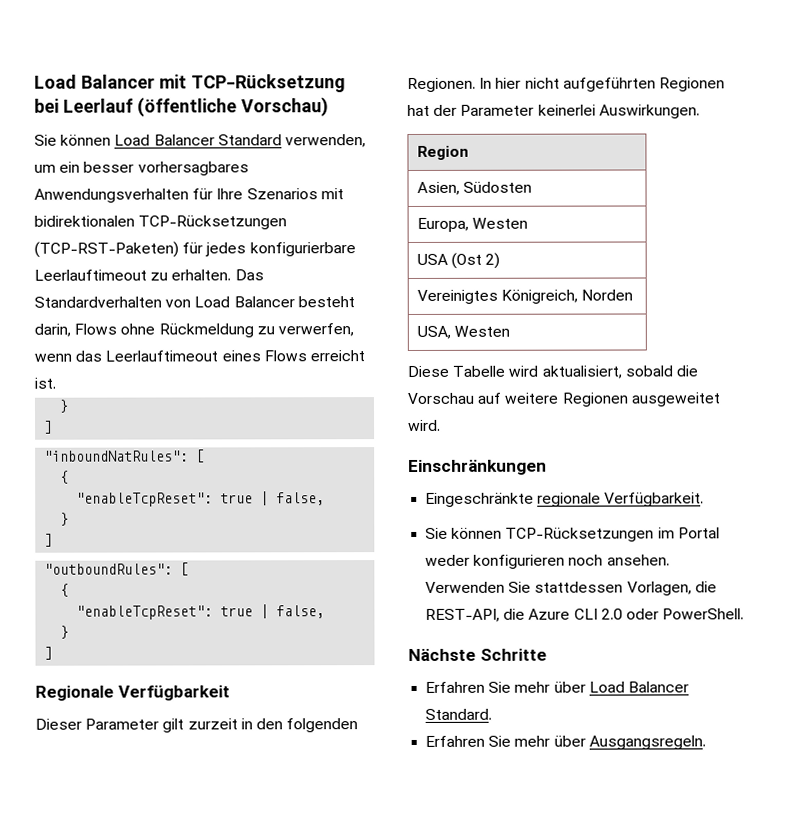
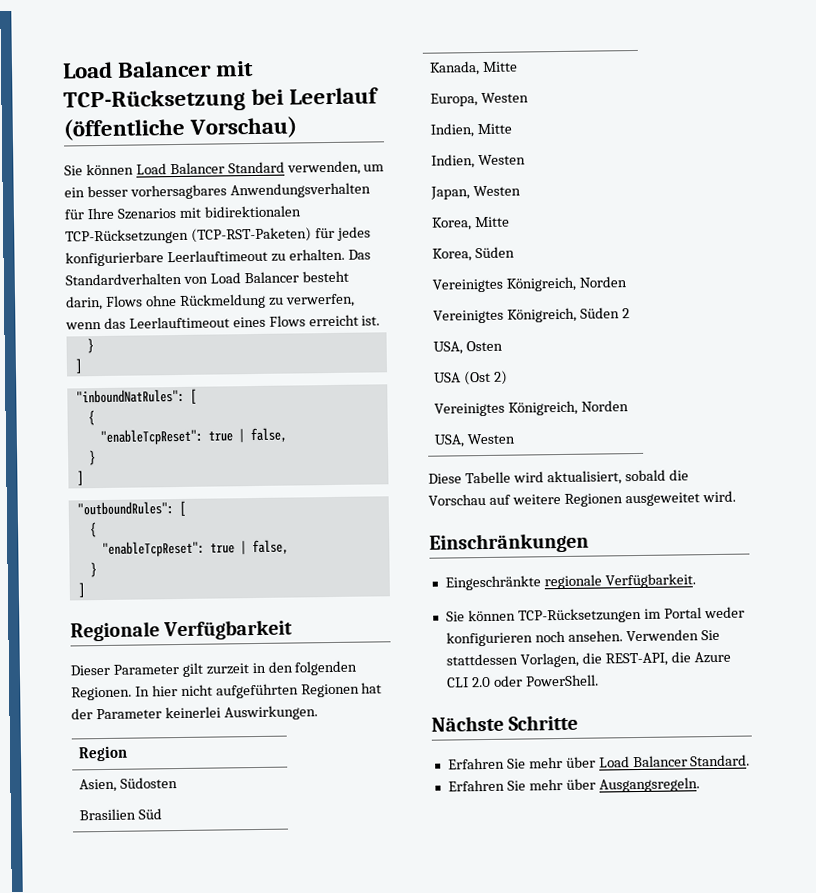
+ Brasilien Süd
+ Kanada, Mitte
  Europa, Westen
+ Indien, Mitte
+ Indien, Westen
+ Japan, Westen
+ Korea, Mitte
+ Korea, Süden
+ Vereinigtes Königreich, Norden
+ Vereinigtes Königreich, Süden 2
+ USA, Osten

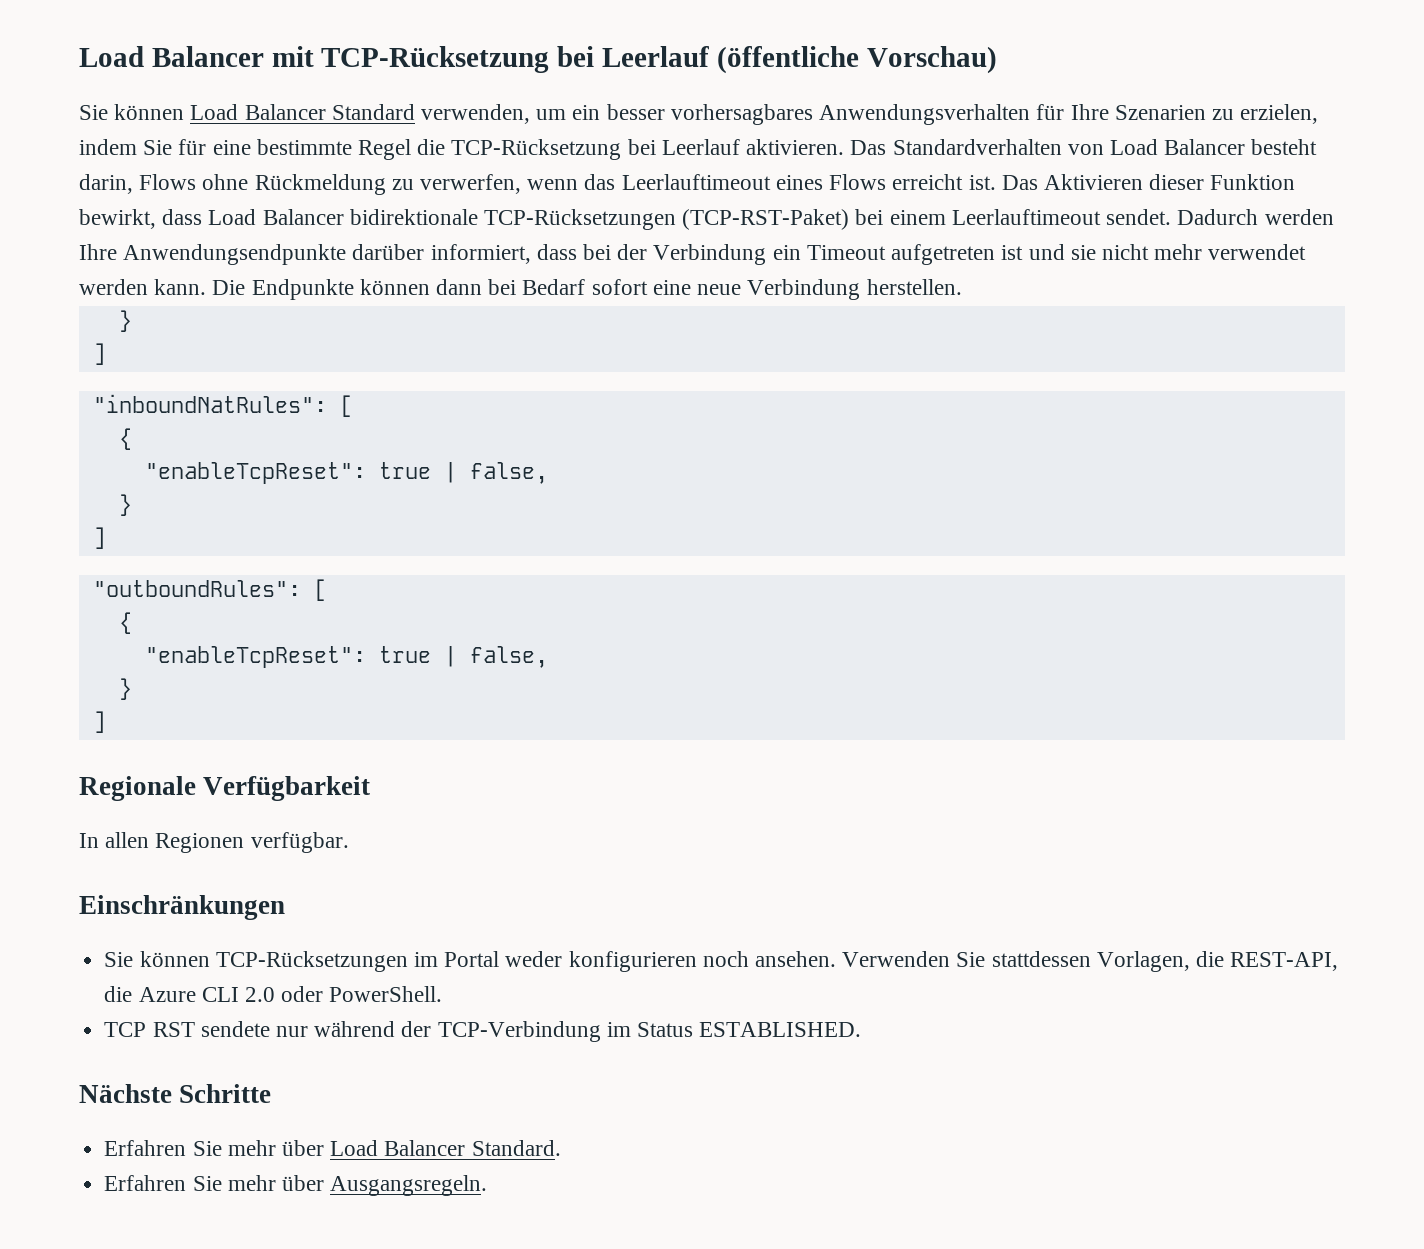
- Sie können Load Balancer Standard verwenden, um ein besser vorhersagbares Anwendungsverhalten für Ihre Szenarios mit bidirektionalen TCP-Rücksetzungen (TCP-RST-Paketen) für jedes konfigurierbare Leerlauftimeout zu erhalten.
+ Sie können Load Balancer Standard verwenden, um ein besser vorhersagbares Anwendungsverhalten für Ihre Szenarien zu erzielen, indem Sie für eine bestimmte Regel die TCP-Rücksetzung bei Leerlauf aktivieren.
+ Das Aktivieren dieser Funktion bewirkt, dass Load Balancer bidirektionale TCP-Rücksetzungen (TCP-RST-Paket) bei einem Leerlauftimeout sendet. Dadurch werden Ihre Anwendungsendpunkte darüber informiert, dass bei der Verbindung ein Timeout aufgetreten ist und sie nicht mehr verwendet werden kann. Die Endpunkte können dann bei Bedarf sofort eine neue Verbindung herstellen.
- Dieser Parameter gilt zurzeit in den folgenden Regionen. In hier nicht aufgeführten Regionen hat der Parameter keinerlei Auswirkungen.
- Region
- Asien, Südosten
- Brasilien Süd
- Kanada, Mitte
- Europa, Westen
- Indien, Mitte
- Indien, Westen
- Japan, Westen
- Korea, Mitte
- Korea, Süden
- Vereinigtes Königreich, Norden
- Vereinigtes Königreich, Süden 2
- USA, Osten
- USA (Ost 2)
- Vereinigtes Königreich, Norden
- USA, Westen
- Diese Tabelle wird aktualisiert, sobald die Vorschau auf weitere Regionen ausgeweitet wird.
+ In allen Regionen verfügbar.
  Einschränkungen
- Eingeschränkte regionale Verfügbarkeit.
+ TCP RST sendete nur während der TCP-Verbindung im Status ESTABLISHED.

